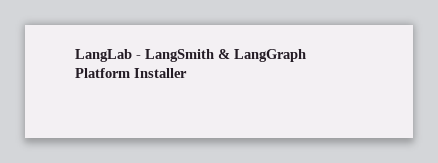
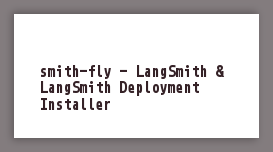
- LangLab - LangSmith & LangGraph Platform Installer
+ smith-fly - LangSmith & LangSmith Deployment Installer

